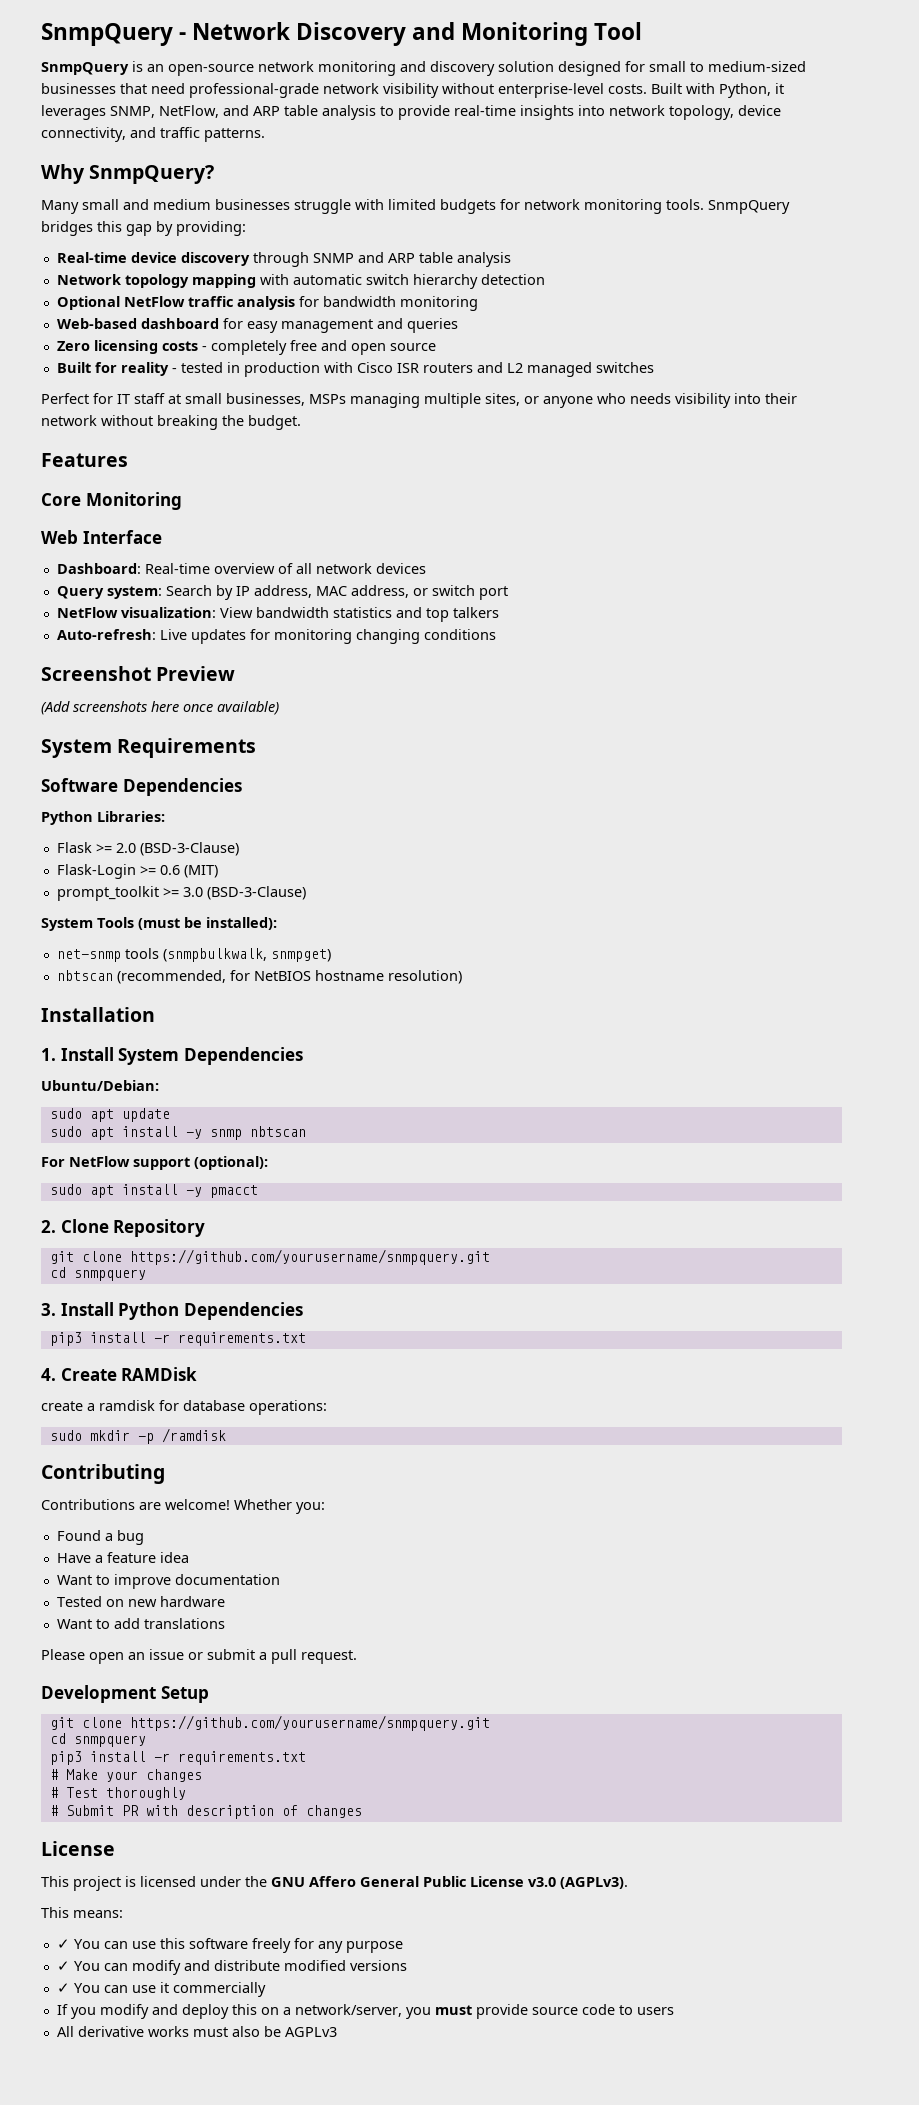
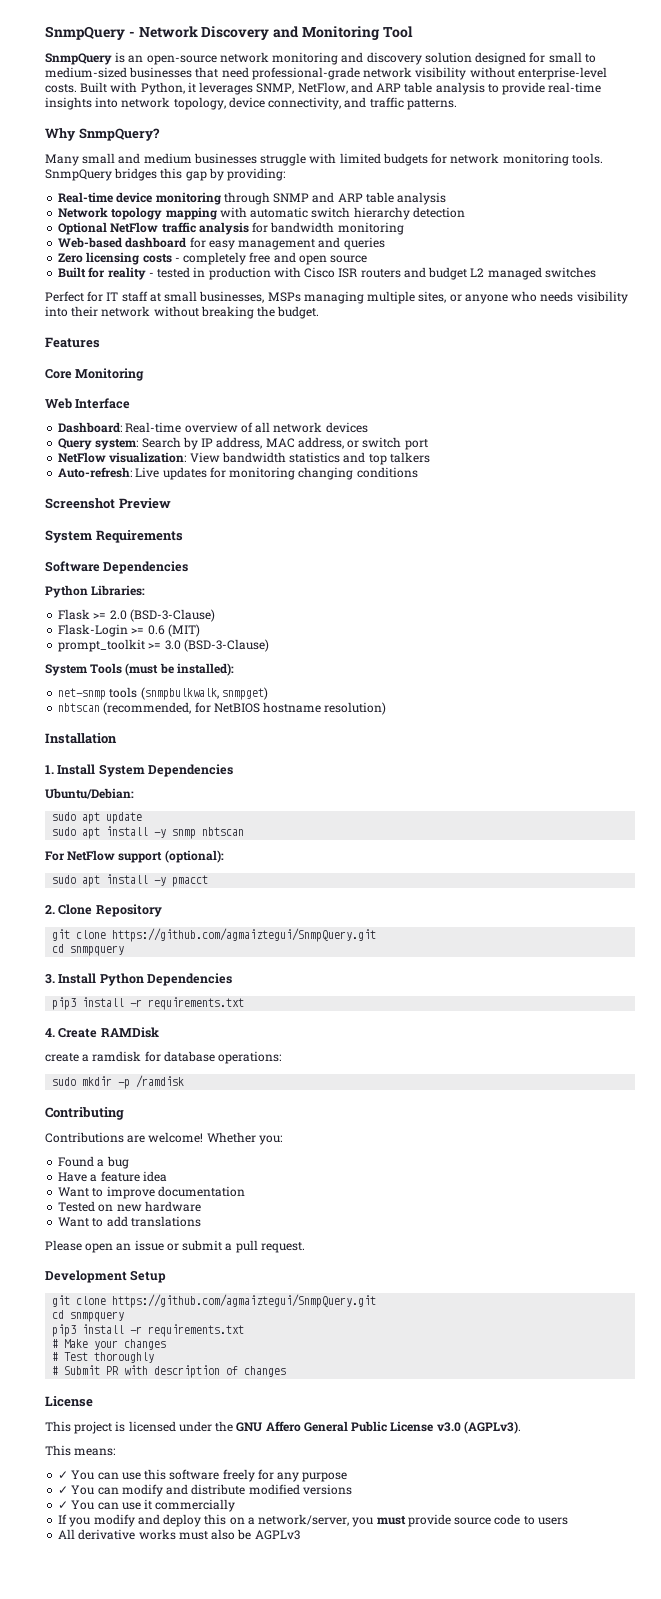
- Real-time device discovery through SNMP and ARP table analysis
+ Real-time device monitoring through SNMP and ARP table analysis
- Built for reality - tested in production with Cisco ISR routers and L2 managed switches
+ Built for reality - tested in production with Cisco ISR routers and budget L2 managed switches
- (Add screenshots here once available)
  2. Clone Repository
- git clone https://github.com/yourusername/snmpquery.git
+ git clone https://github.com/agmaiztegui/SnmpQuery.git
  Development Setup
- git clone https://github.com/yourusername/snmpquery.git
+ git clone https://github.com/agmaiztegui/SnmpQuery.git

